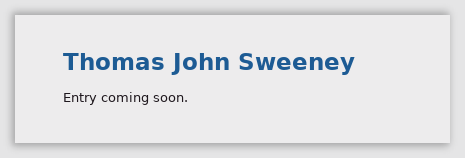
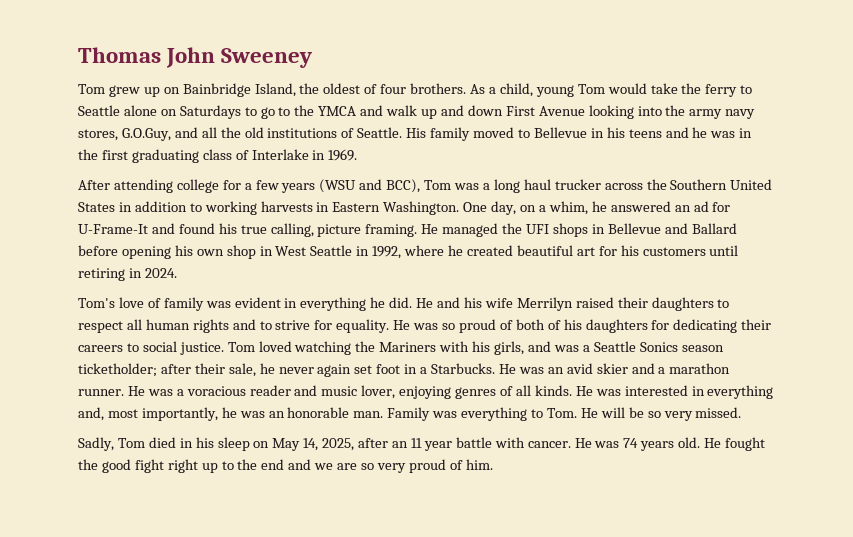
- Entry coming soon.
+ Tom grew up on Bainbridge Island, the oldest of four brothers. As a child, young Tom would take the ferry to Seattle alone on Saturdays to go to the YMCA and walk up and down First Avenue looking into the army navy stores, G.O.Guy, and all the old institutions of Seattle. His family moved to Bellevue in his teens and he was in the first graduating class of Interlake in 1969.
+ After attending college for a few years (WSU and BCC), Tom was a long haul trucker across the Southern United States in addition to working harvests in Eastern Washington. One day, on a whim, he answered an ad for U-Frame-It and found his true calling, picture framing. He managed the UFI shops in Bellevue and Ballard before opening his own shop in West Seattle in 1992, where he created beautiful art for his customers until retiring in 2024.
+ Tom's love of family was evident in everything he did. He and his wife Merrilyn raised their daughters to respect all human rights and to strive for equality. He was so proud of both of his daughters for dedicating their careers to social justice. Tom loved watching the Mariners with his girls, and was a Seattle Sonics season ticketholder; after their sale, he never again set foot in a Starbucks. He was an avid skier and a marathon runner. He was a voracious reader and music lover, enjoying genres of all kinds. He was interested in everything and, most importantly, he was an honorable man. Family was everything to Tom. He will be so very missed.
+ Sadly, Tom died in his sleep on May 14, 2025, after an 11 year battle with cancer. He was 74 years old. He fought the good fight right up to the end and we are so very proud of him.

